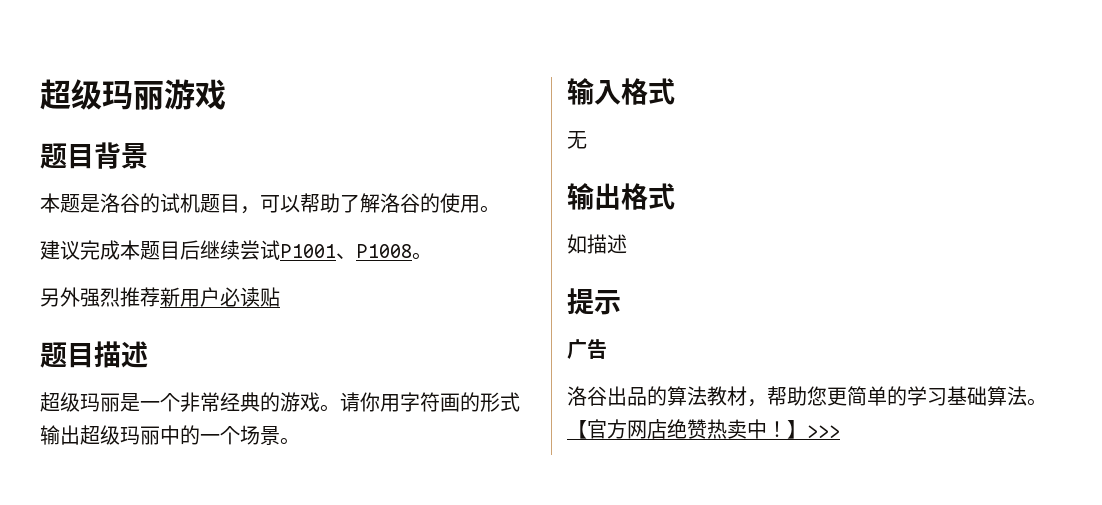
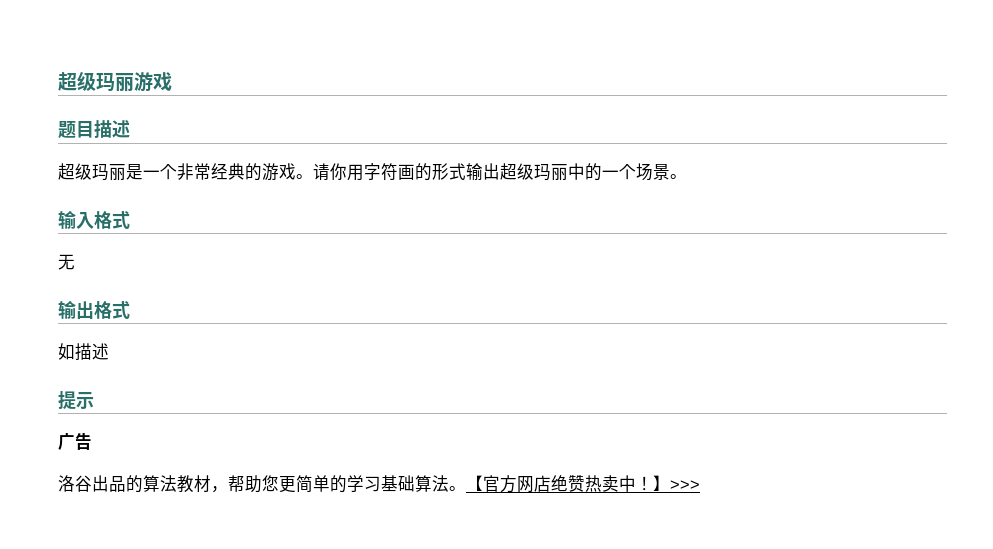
- 题目背景
- 本题是洛谷的试机题目，可以帮助了解洛谷的使用。
- 建议完成本题目后继续尝试P1001、P1008。
- 另外强烈推荐新用户必读贴

